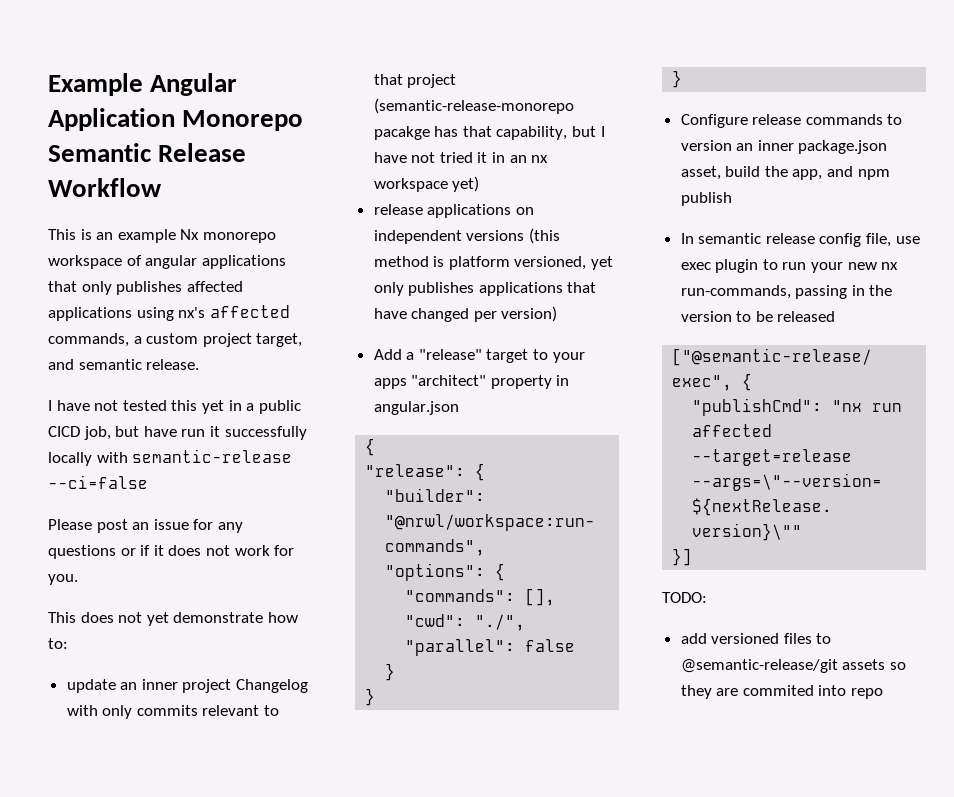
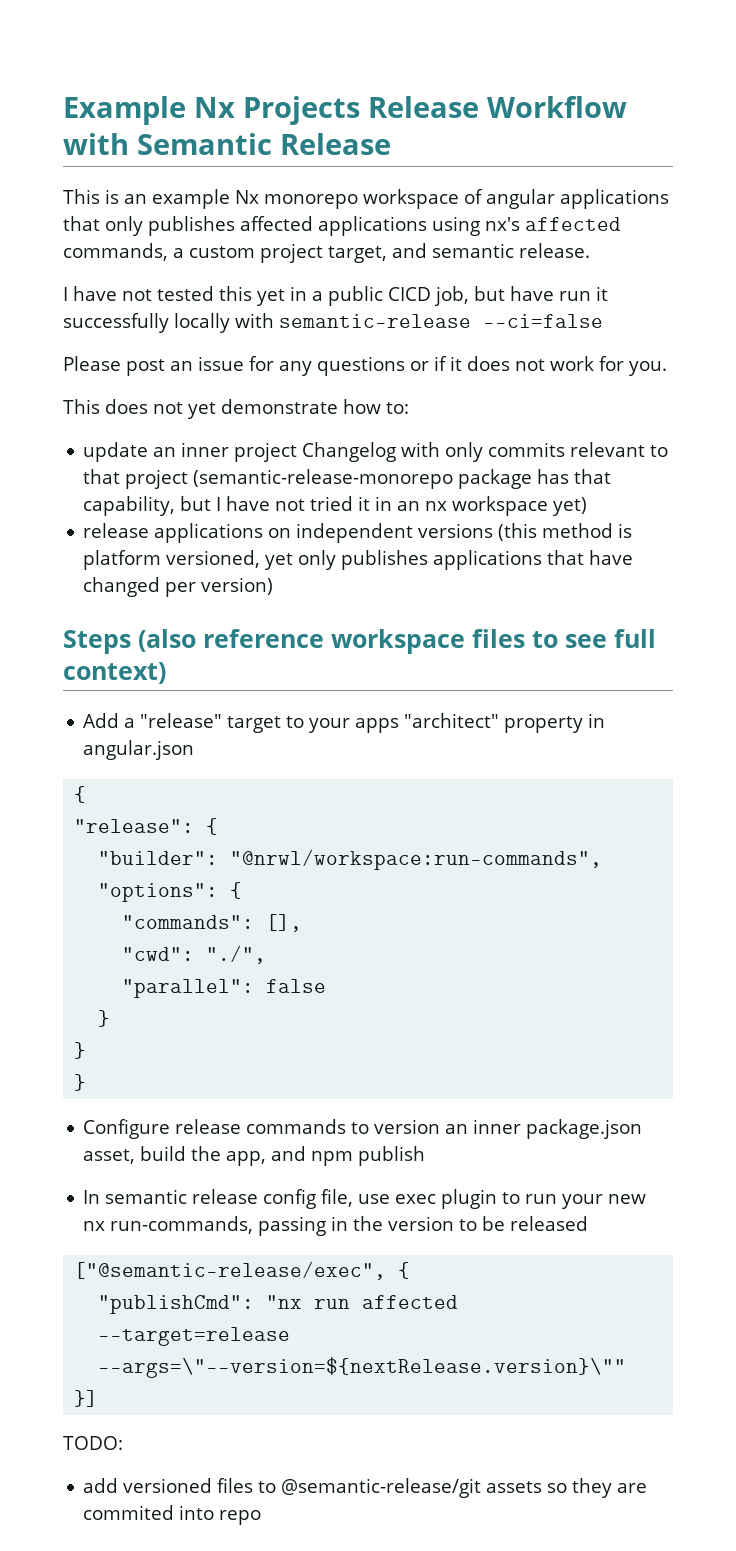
- Example Angular Application Monorepo Semantic Release Workflow
+ Example Nx Projects Release Workflow with Semantic Release
- update an inner project Changelog with only commits relevant to that project (semantic-release-monorepo pacakge has that capability, but I have not tried it in an nx workspace yet)
+ update an inner project Changelog with only commits relevant to that project (semantic-release-monorepo package has that capability, but I have not tried it in an nx workspace yet)
+ Steps (also reference workspace files to see full context)

